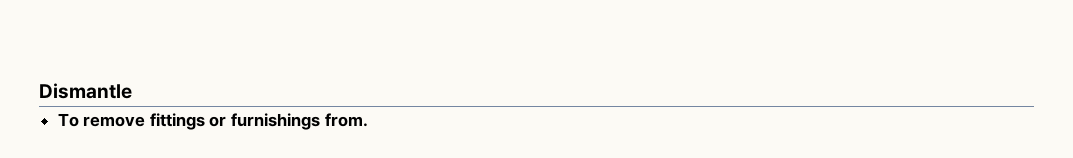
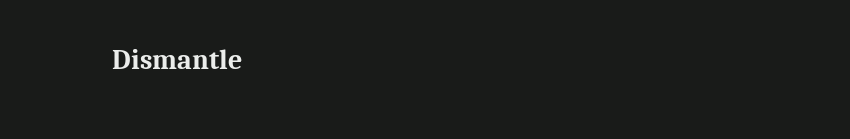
- To remove fittings or furnishings from.

